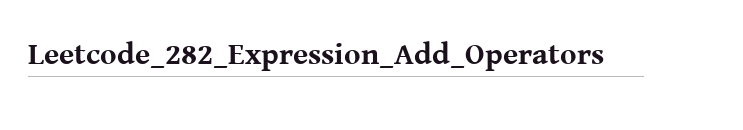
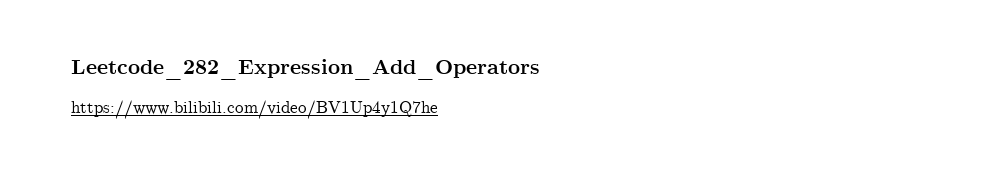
+ https://www.bilibili.com/video/BV1Up4y1Q7he

